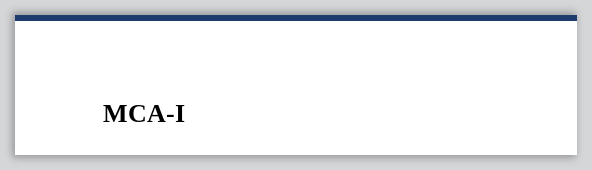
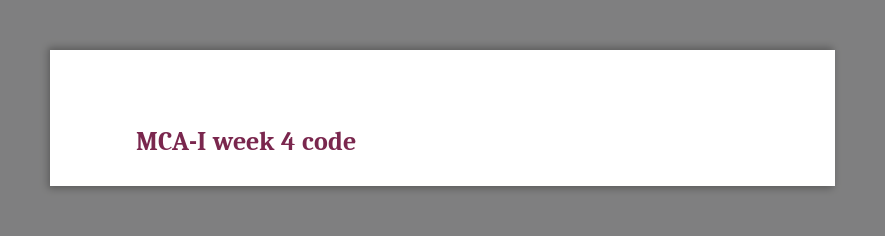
- MCA-I
+ MCA-I week 4 code

